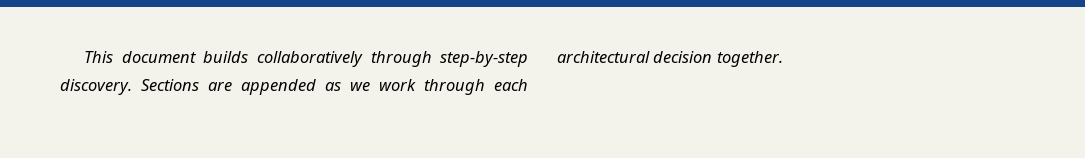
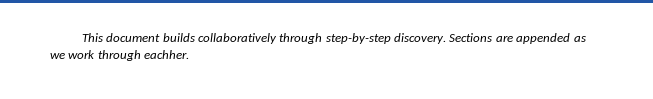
- Sections are appended as we work through each architectural decision together.
+ Sections are appended as we work through eachher.

